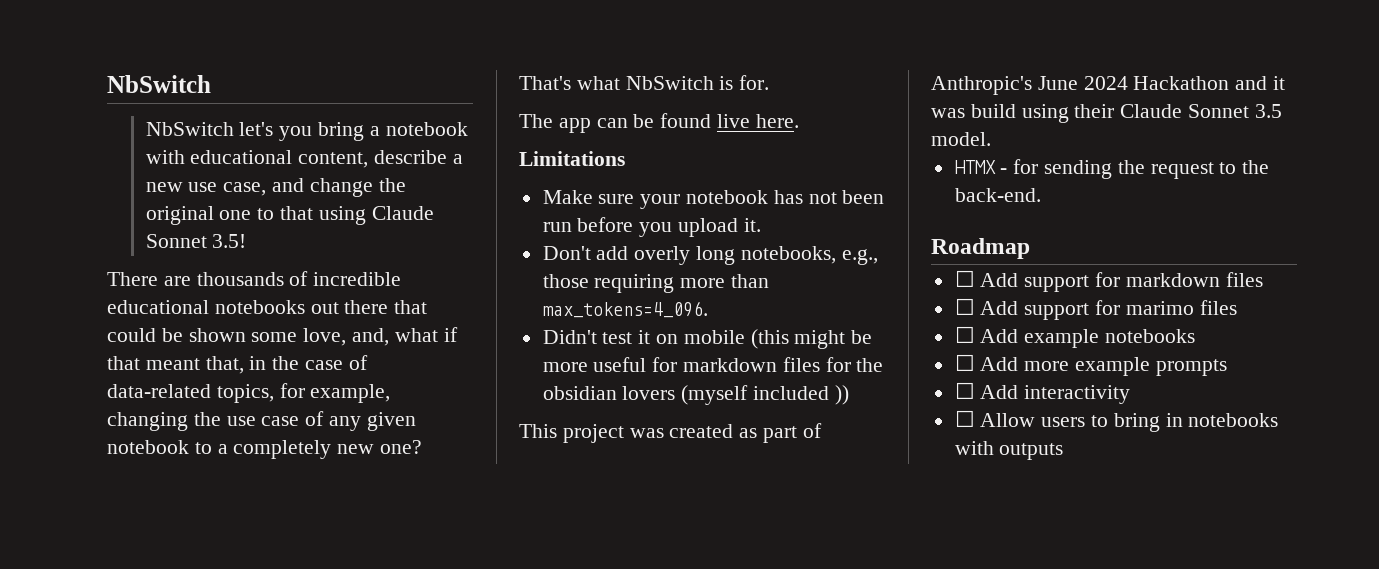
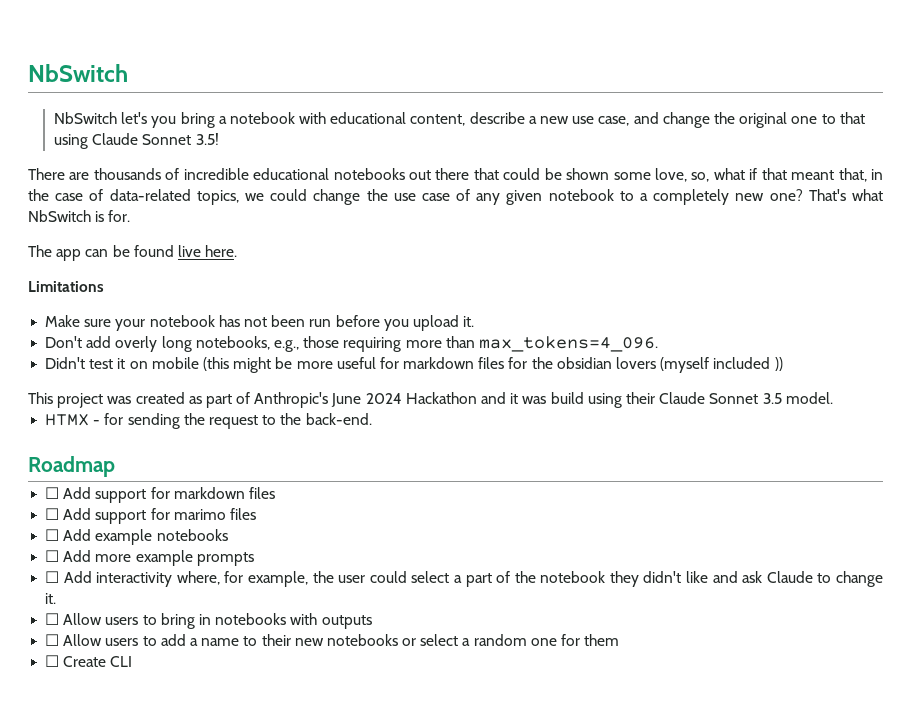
- There are thousands of incredible educational notebooks out there that could be shown some love, and, what if that meant that, in the case of data-related topics, for example, changing the use case of any given notebook to a completely new one?
+ There are thousands of incredible educational notebooks out there that could be shown some love, so, what if that meant that, in the case of data-related topics, we could change the use case of any given notebook to a completely new one?
- ☐ Add interactivity
+ ☐ Add interactivity where, for example, the user could select a part of the notebook they didn't like and ask Claude to change it.
+ ☐ Allow users to add a name to their new notebooks or select a random one for them
+ ☐ Create CLI

